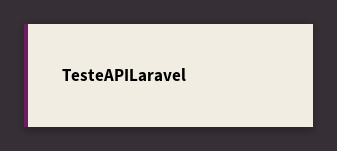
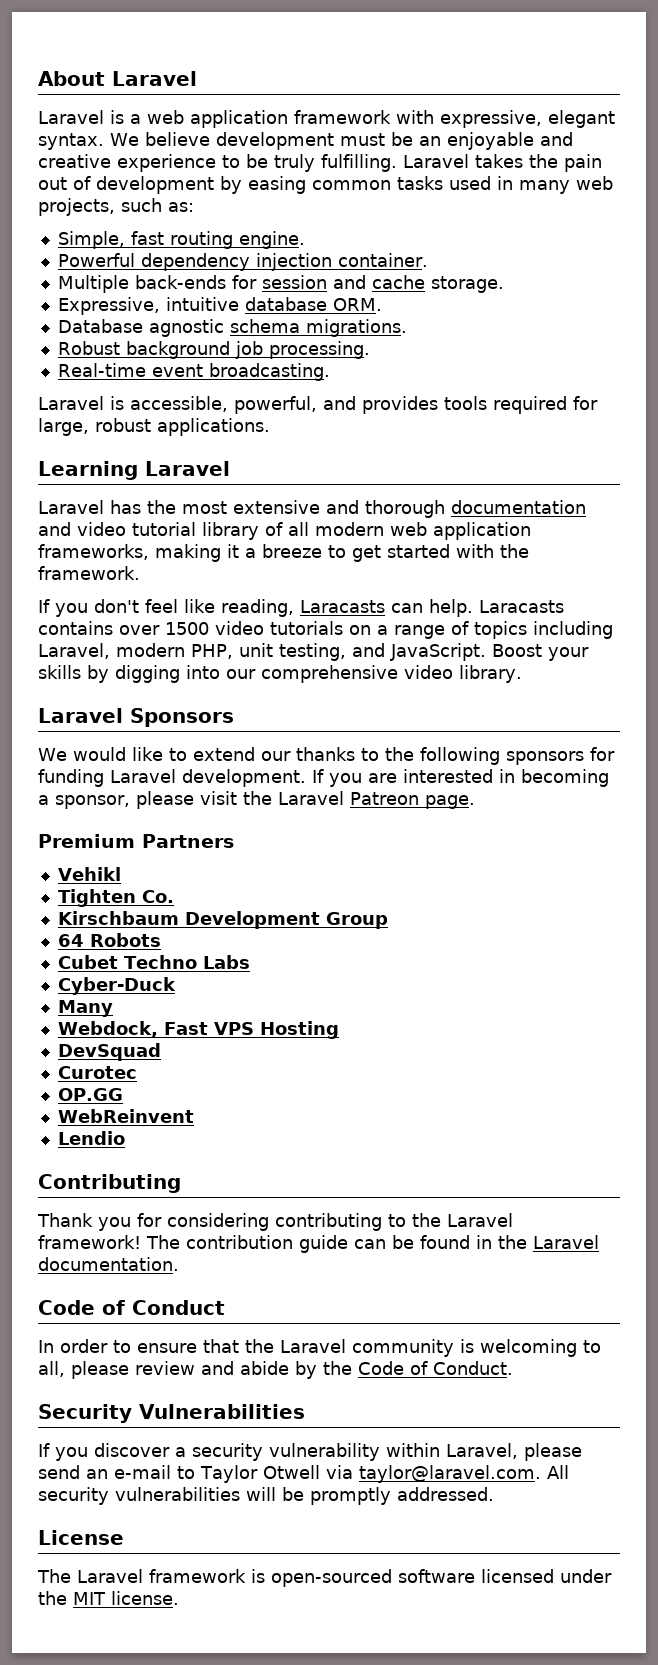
- TesteAPILaravel
+ About Laravel
+ Laravel is a web application framework with expressive, elegant syntax. We believe development must be an enjoyable and creative experience to be truly fulfilling. Laravel takes the pain out of development by easing common tasks used in many web projects, such as:
+ Simple, fast routing engine.
+ Powerful dependency injection container.
+ Multiple back-ends for session and cache storage.
+ Expressive, intuitive database ORM.
+ Database agnostic schema migrations.
+ Robust background job processing.
+ Real-time event broadcasting.
+ Laravel is accessible, powerful, and provides tools required for large, robust applications.
+ Learning Laravel
+ Laravel has the most extensive and thorough documentation and video tutorial library of all modern web application frameworks, making it a breeze to get started with the framework.
+ If you don't feel like reading, Laracasts can help. Laracasts contains over 1500 video tutorials on a range of topics including Laravel, modern PHP, unit testing, and JavaScript. Boost your skills by digging into our comprehensive video library.
+ Laravel Sponsors
+ We would like to extend our thanks to the following sponsors for funding Laravel development. If you are interested in becoming a sponsor, please visit the Laravel Patreon page.
+ Premium Partners
+ Vehikl
+ Tighten Co.
+ Kirschbaum Development Group
+ 64 Robots
+ Cubet Techno Labs
+ Cyber-Duck
+ Many
+ Webdock, Fast VPS Hosting
+ DevSquad
+ Curotec
+ OP.GG
+ WebReinvent
+ Lendio
+ Contributing
+ Thank you for considering contributing to the Laravel framework! The contribution guide can be found in the Laravel documentation.
+ Code of Conduct
+ In order to ensure that the Laravel community is welcoming to all, please review and abide by the Code of Conduct.
+ Security Vulnerabilities
+ If you discover a security vulnerability within Laravel, please send an e-mail to Taylor Otwell via taylor@laravel.com. All security vulnerabilities will be promptly addressed.
+ License
+ The Laravel framework is open-sourced software licensed under the MIT license.

